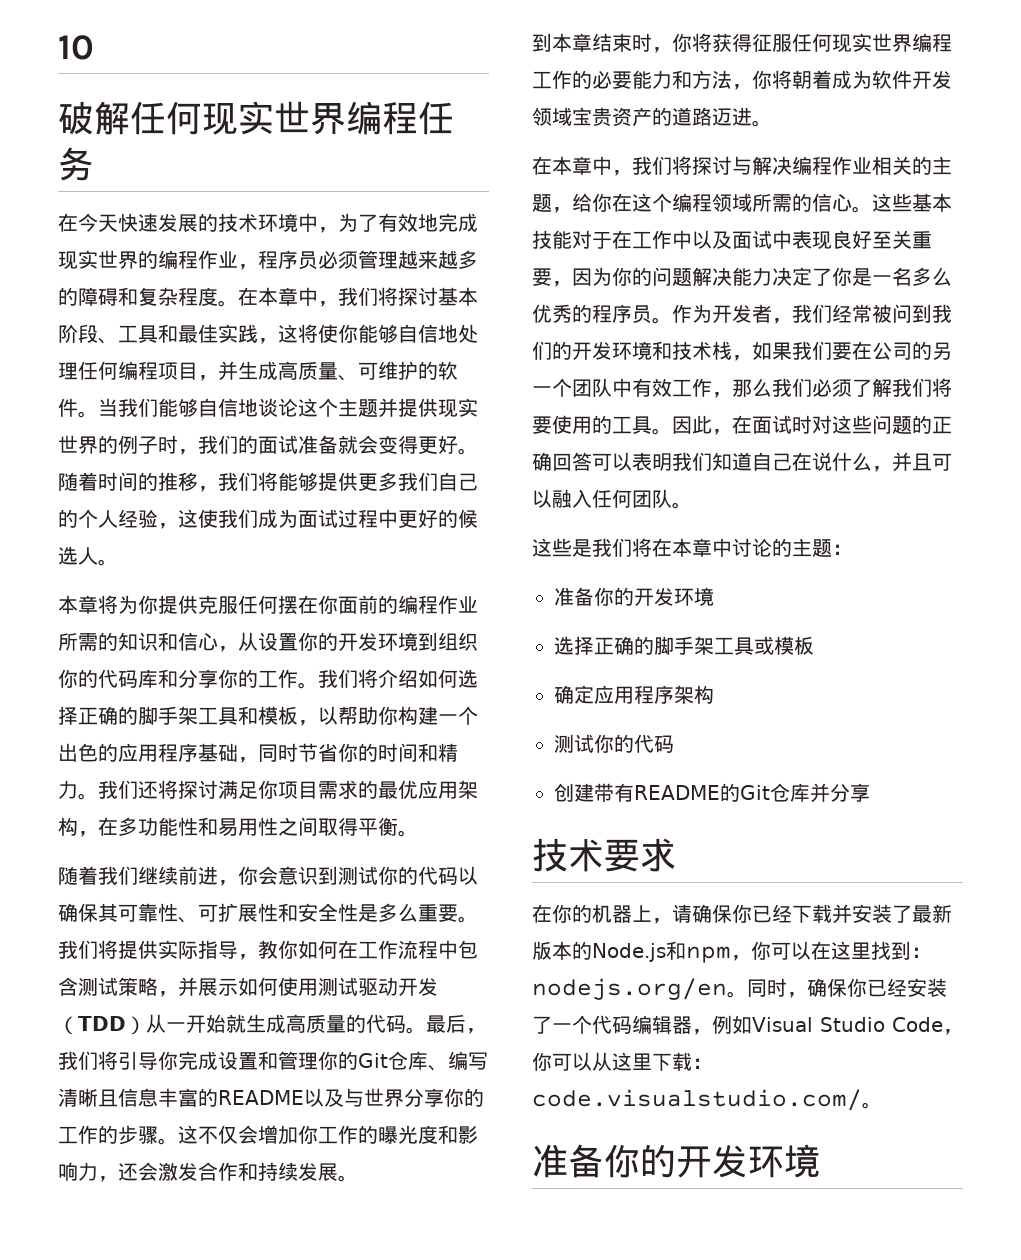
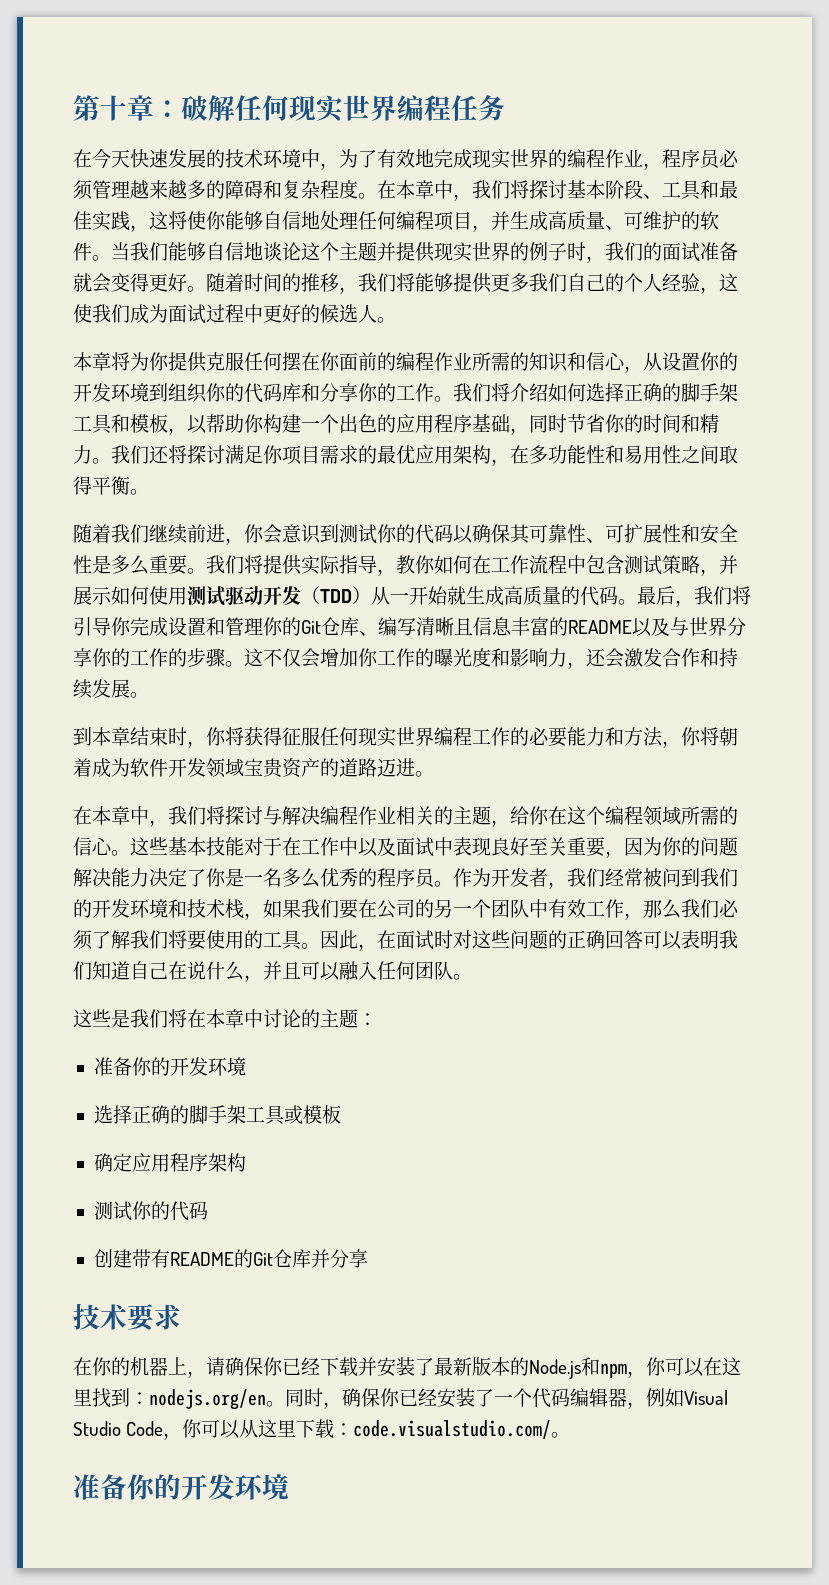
- 10
- 破解任何现实世界编程任务
+ 第十章：破解任何现实世界编程任务

